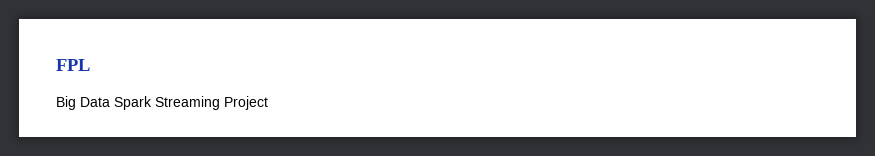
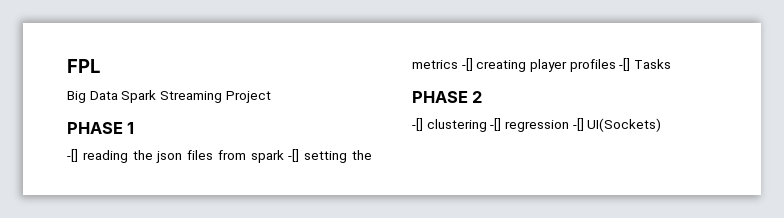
+ PHASE 1
+ -[] reading the json files from spark -[] setting the metrics -[] creating player profiles -[] Tasks
+ PHASE 2
+ -[] clustering -[] regression -[] UI(Sockets)

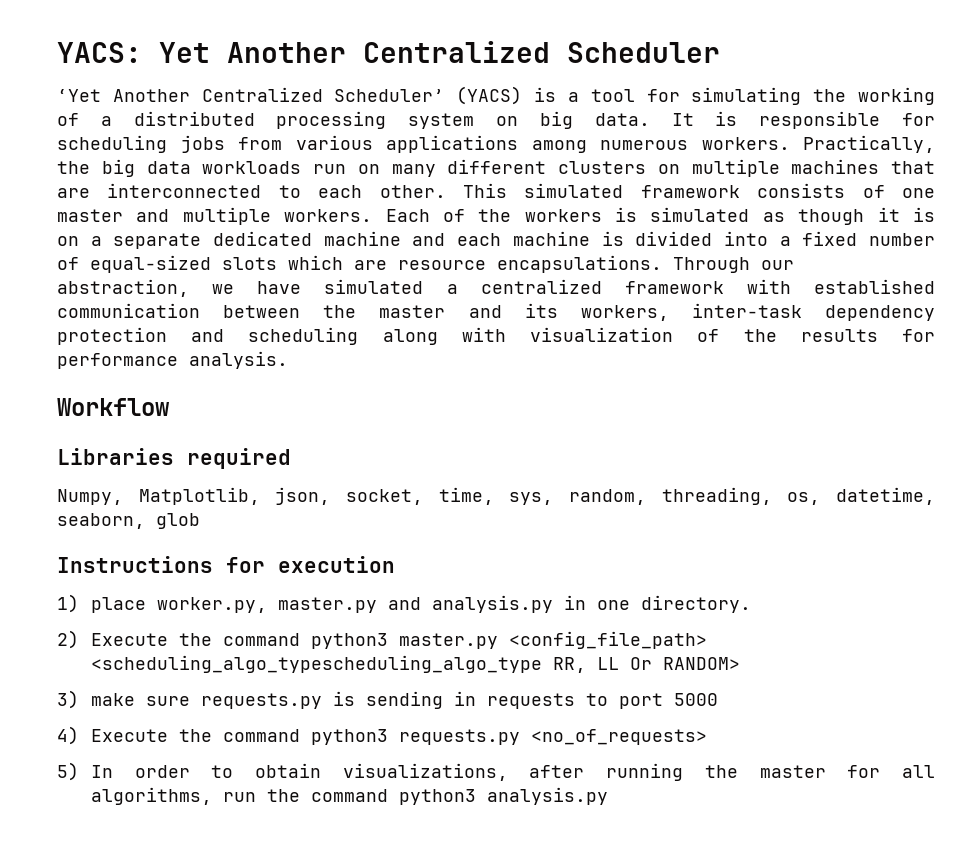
- FPL
- Big Data Spark Streaming Project
- PHASE 1
- -[] reading the json files from spark -[] setting the metrics -[] creating player profiles -[] Tasks
- PHASE 2
- -[] clustering -[] regression -[] UI(Sockets)
+ YACS: Yet Another Centralized Scheduler
+ ‘Yet Another Centralized Scheduler’ (YACS) is a tool for simulating the working of a distributed processing system on big data. It is responsible for scheduling jobs from various applications among numerous workers. Practically, the big data workloads run on many different clusters on multiple machines that are interconnected to each other. This simulated framework consists of one master and multiple workers. Each of the workers is simulated as though it is on a separate dedicated machine and each machine is divided into a fixed number of equal-sized slots which are resource encapsulations. Through our abstraction, we have simulated a centralized framework with established communication between the master and its workers, inter-task dependency protection and scheduling along with visualization of the results for performance analysis.
+ Workflow
+ Libraries required
+ Numpy, Matplotlib, json, socket, time, sys, random, threading, os, datetime, seaborn, glob
+ Instructions for execution
+ 1) place worker.py, master.py and analysis.py in one directory.
+ 2) Execute the command python3 master.py <config_file_path> <scheduling_algo_typescheduling_algo_type RR, LL Or RANDOM>
+ 3) make sure requests.py is sending in requests to port 5000
+ 4) Execute the command python3 requests.py <no_of_requests>
+ 5) In order to obtain visualizations, after running the master for all algorithms, run the command python3 analysis.py

